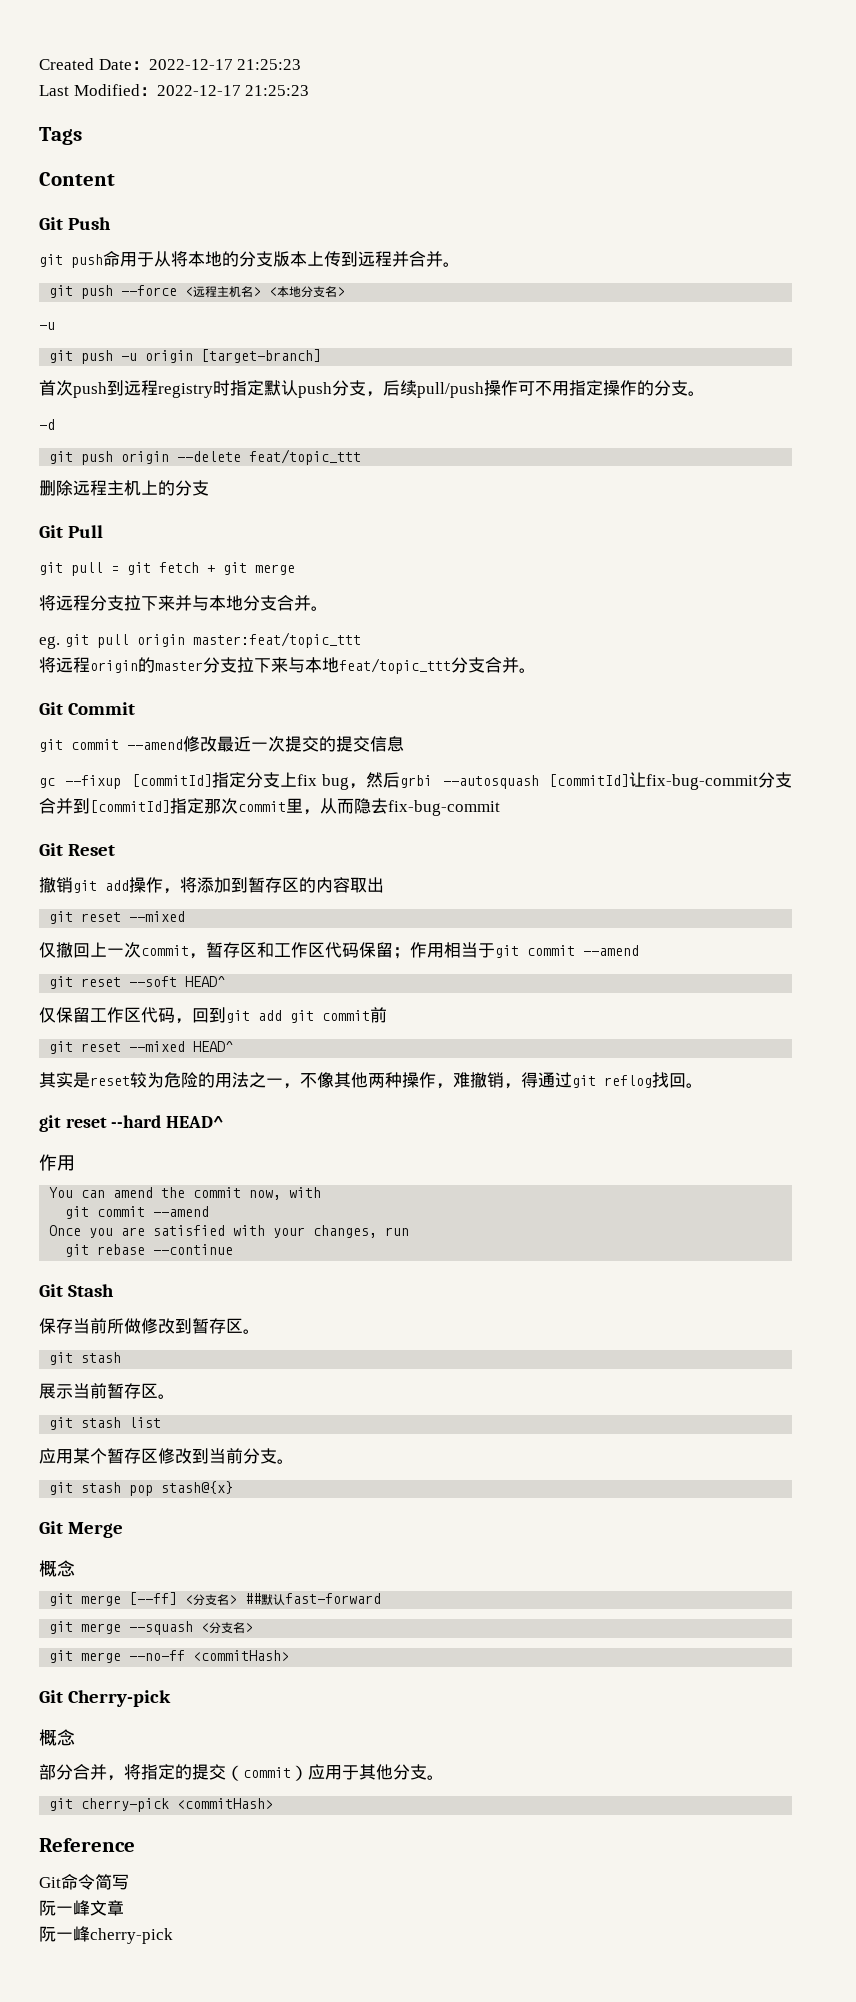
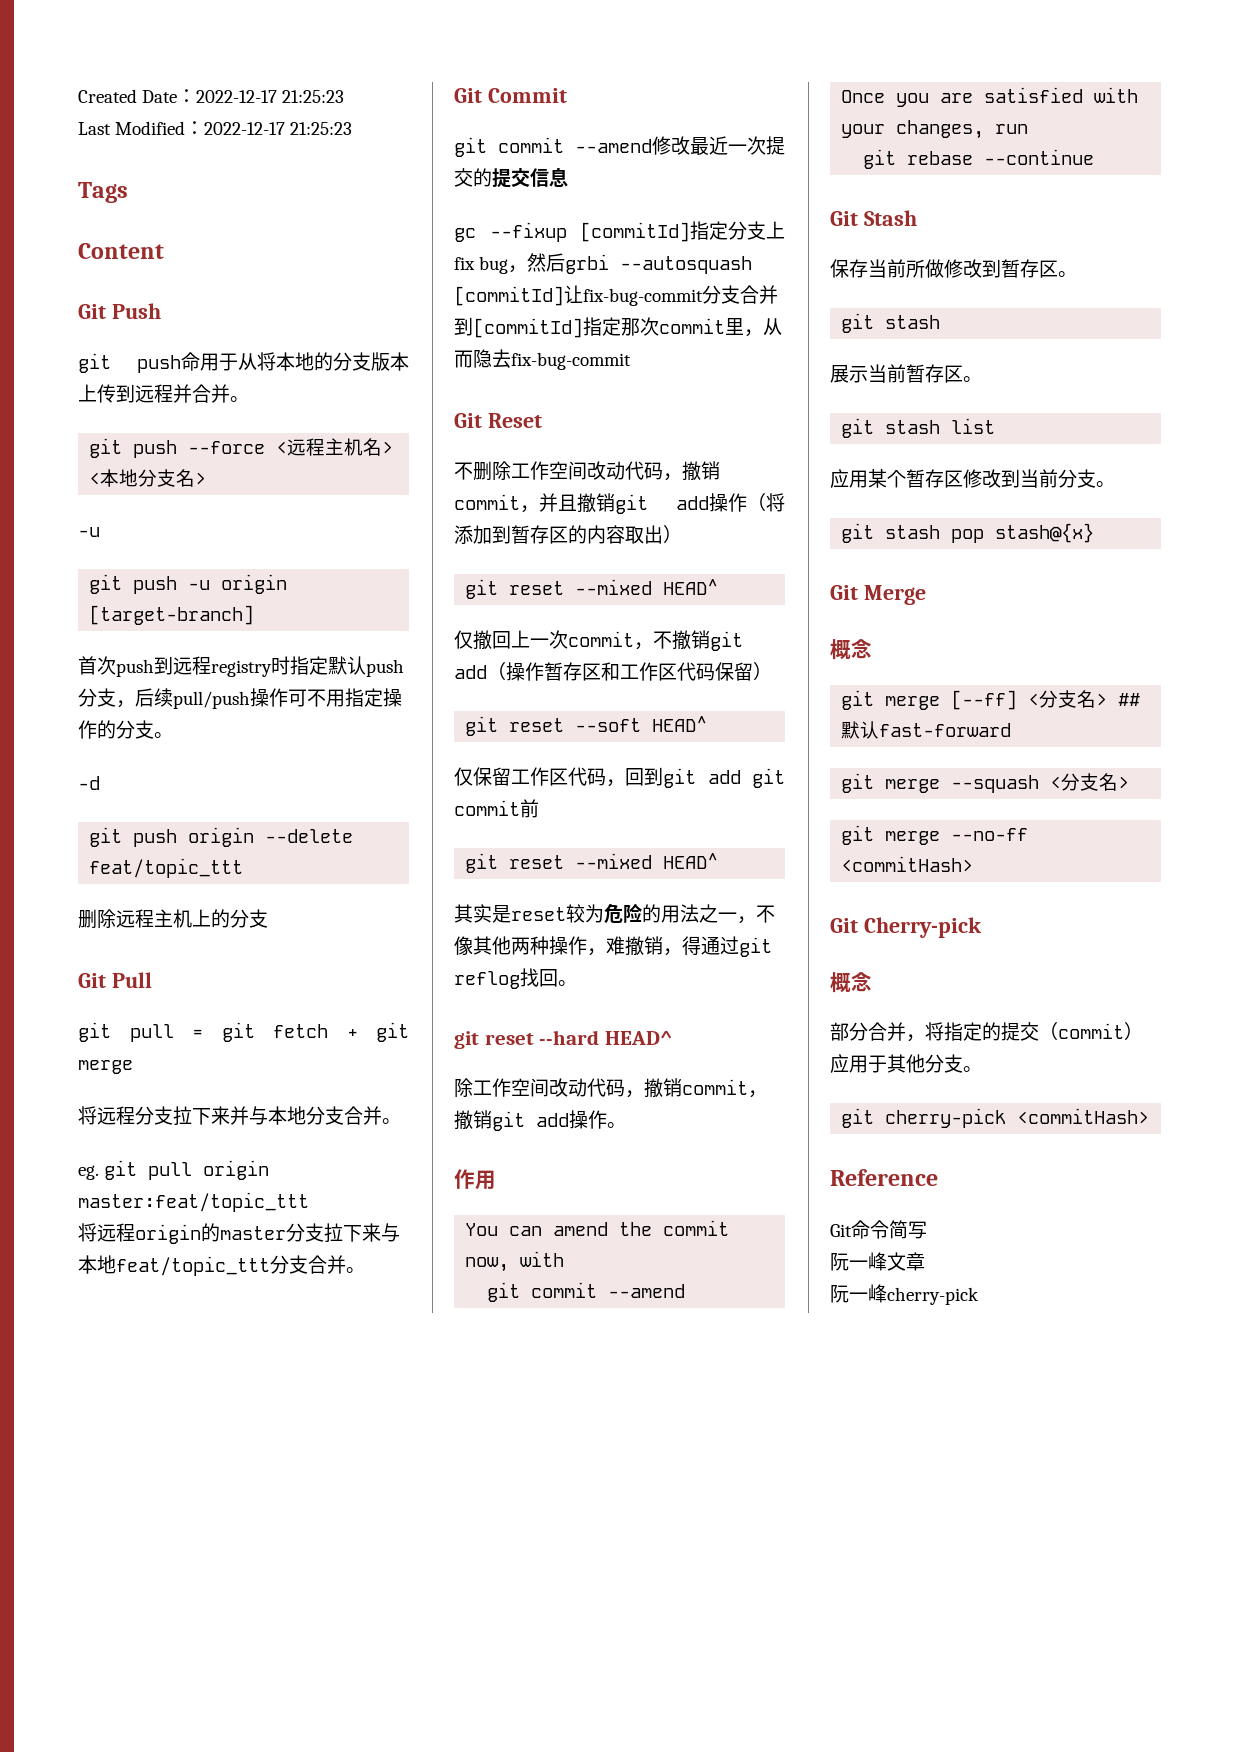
- 撤销git add操作，将添加到暂存区的内容取出
- git reset --mixed
+ 不删除工作空间改动代码，撤销commit，并且撤销git add操作（将添加到暂存区的内容取出）
+ git reset --mixed HEAD^
- 仅撤回上一次commit，暂存区和工作区代码保留；作用相当于git commit --amend
+ 仅撤回上一次commit，不撤销git add（操作暂存区和工作区代码保留）
+ 除工作空间改动代码，撤销commit，撤销git add操作。

